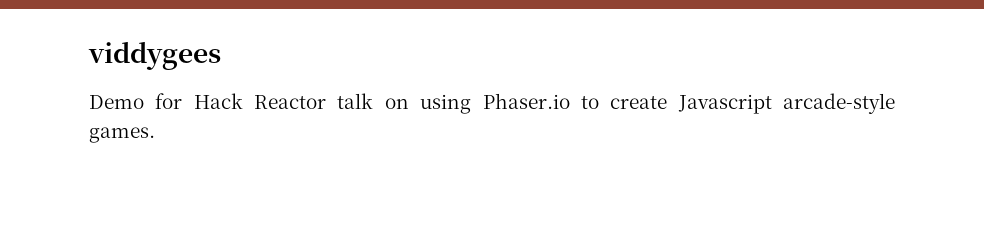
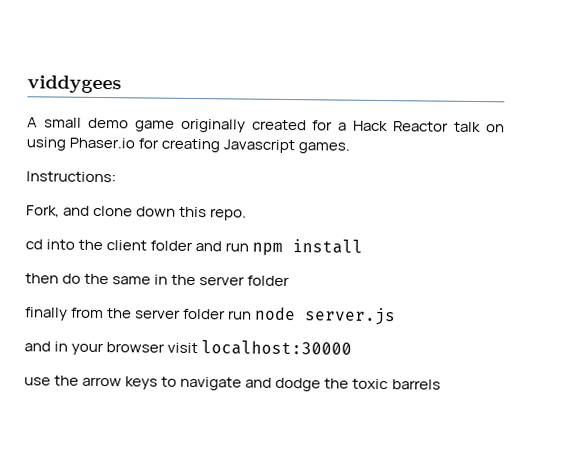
- Demo for Hack Reactor talk on using Phaser.io to create Javascript arcade-style games.
+ A small demo game originally created for a Hack Reactor talk on using Phaser.io for creating Javascript games.
+ Instructions:
+ Fork, and clone down this repo.
+ cd into the client folder and run npm install
+ then do the same in the server folder
+ finally from the server folder run node server.js
+ and in your browser visit localhost:30000
+ use the arrow keys to navigate and dodge the toxic barrels

